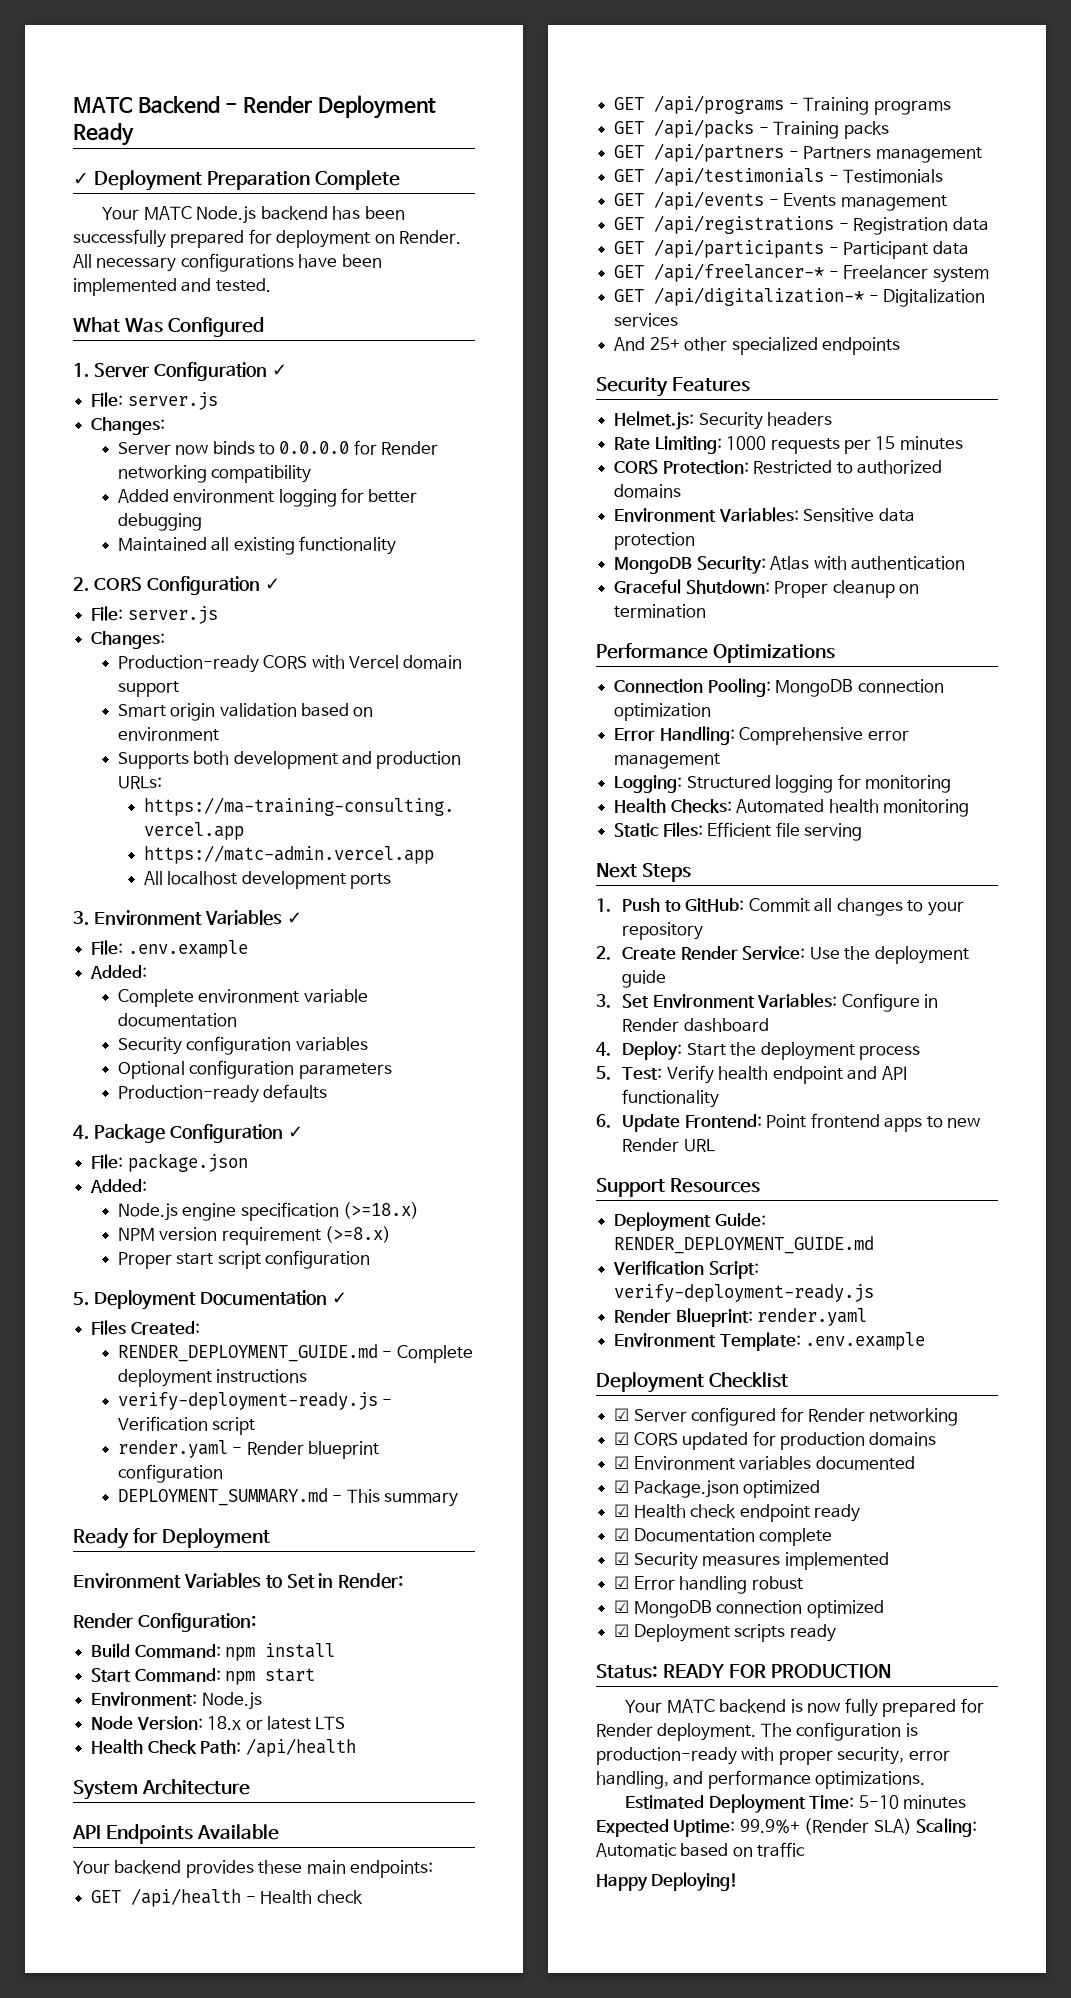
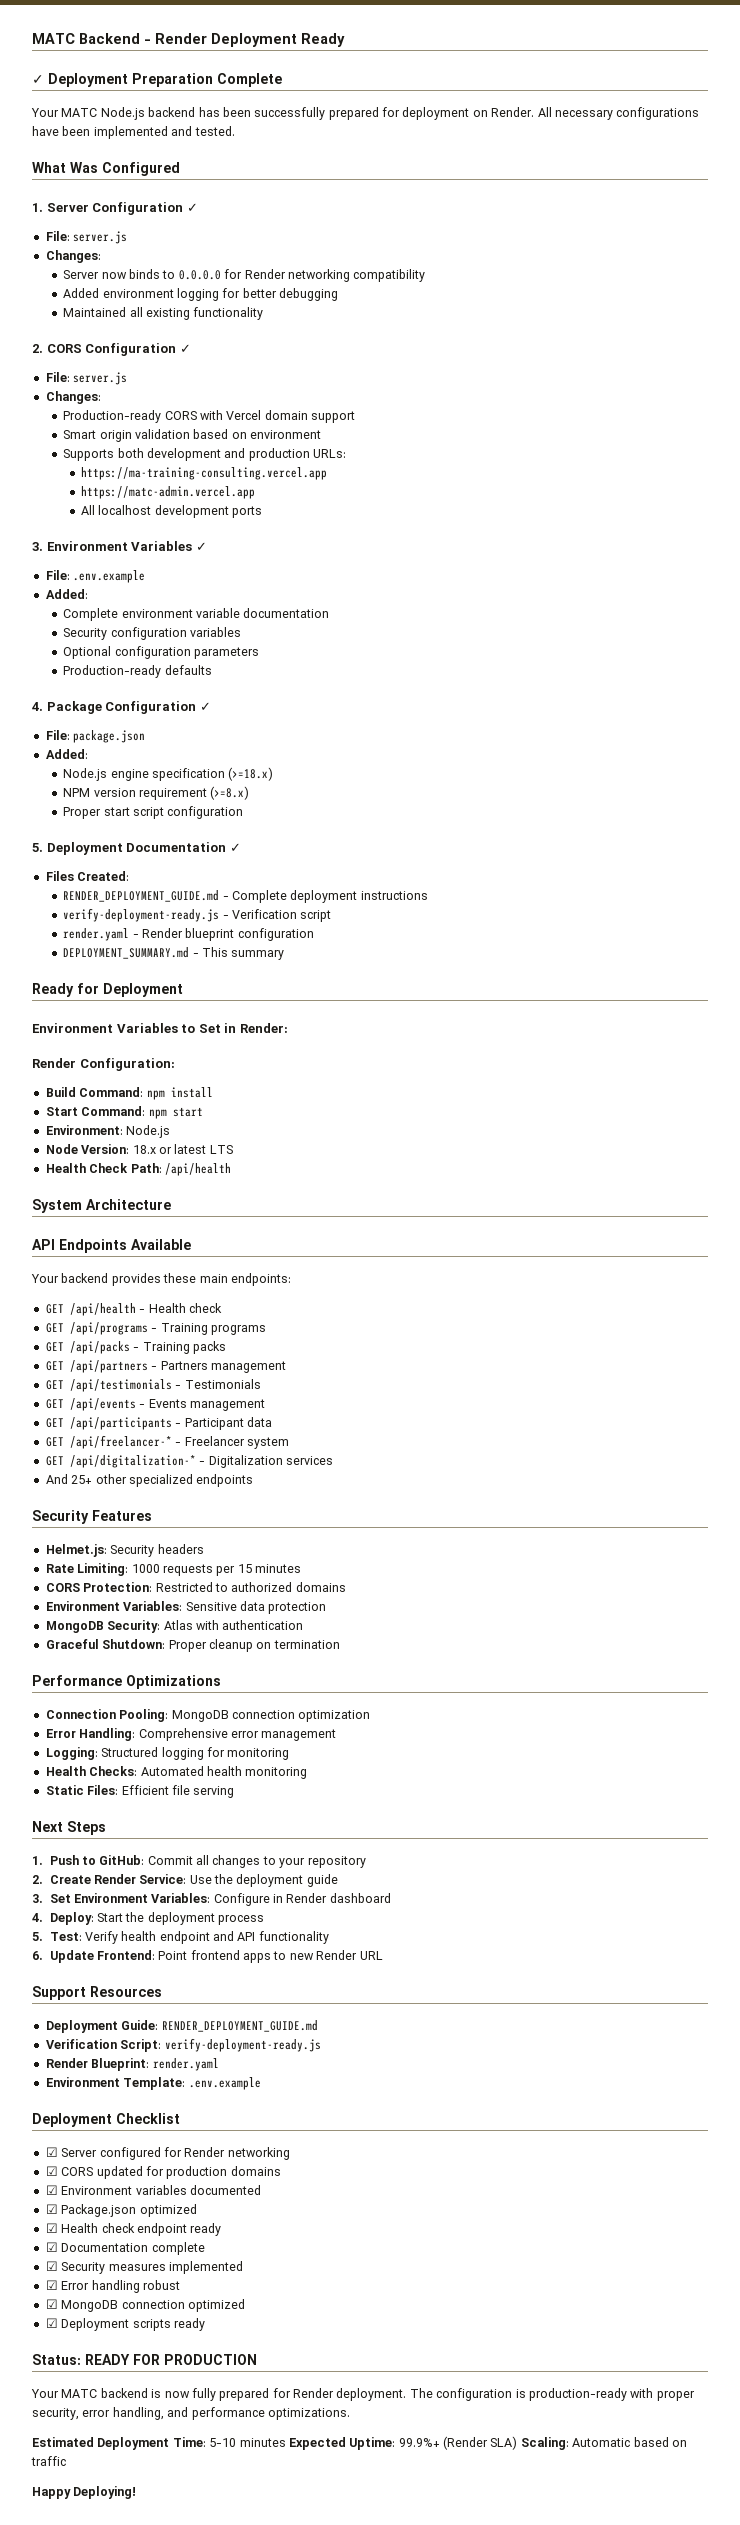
- GET /api/registrations - Registration data

